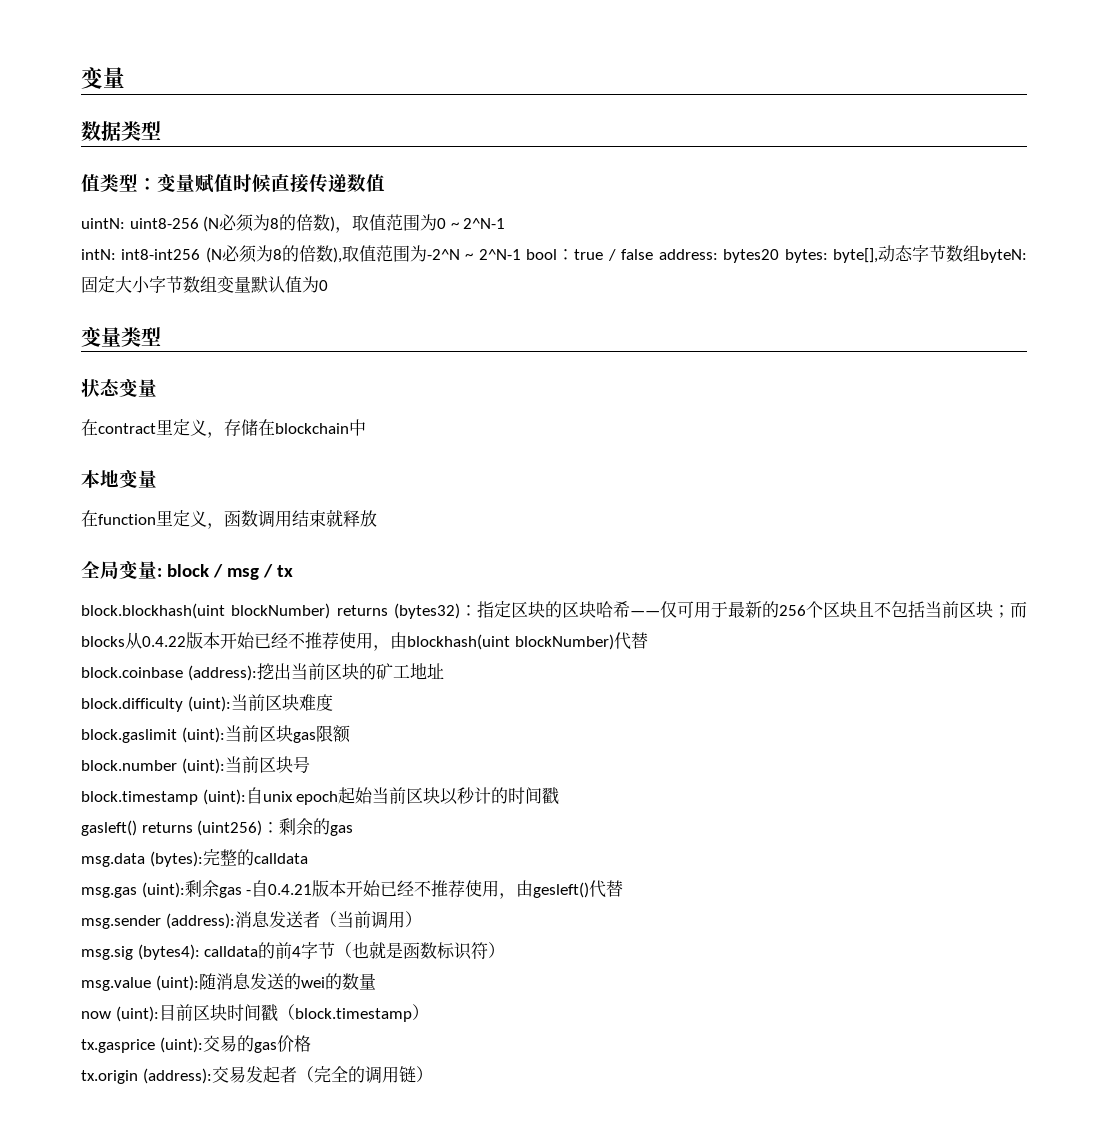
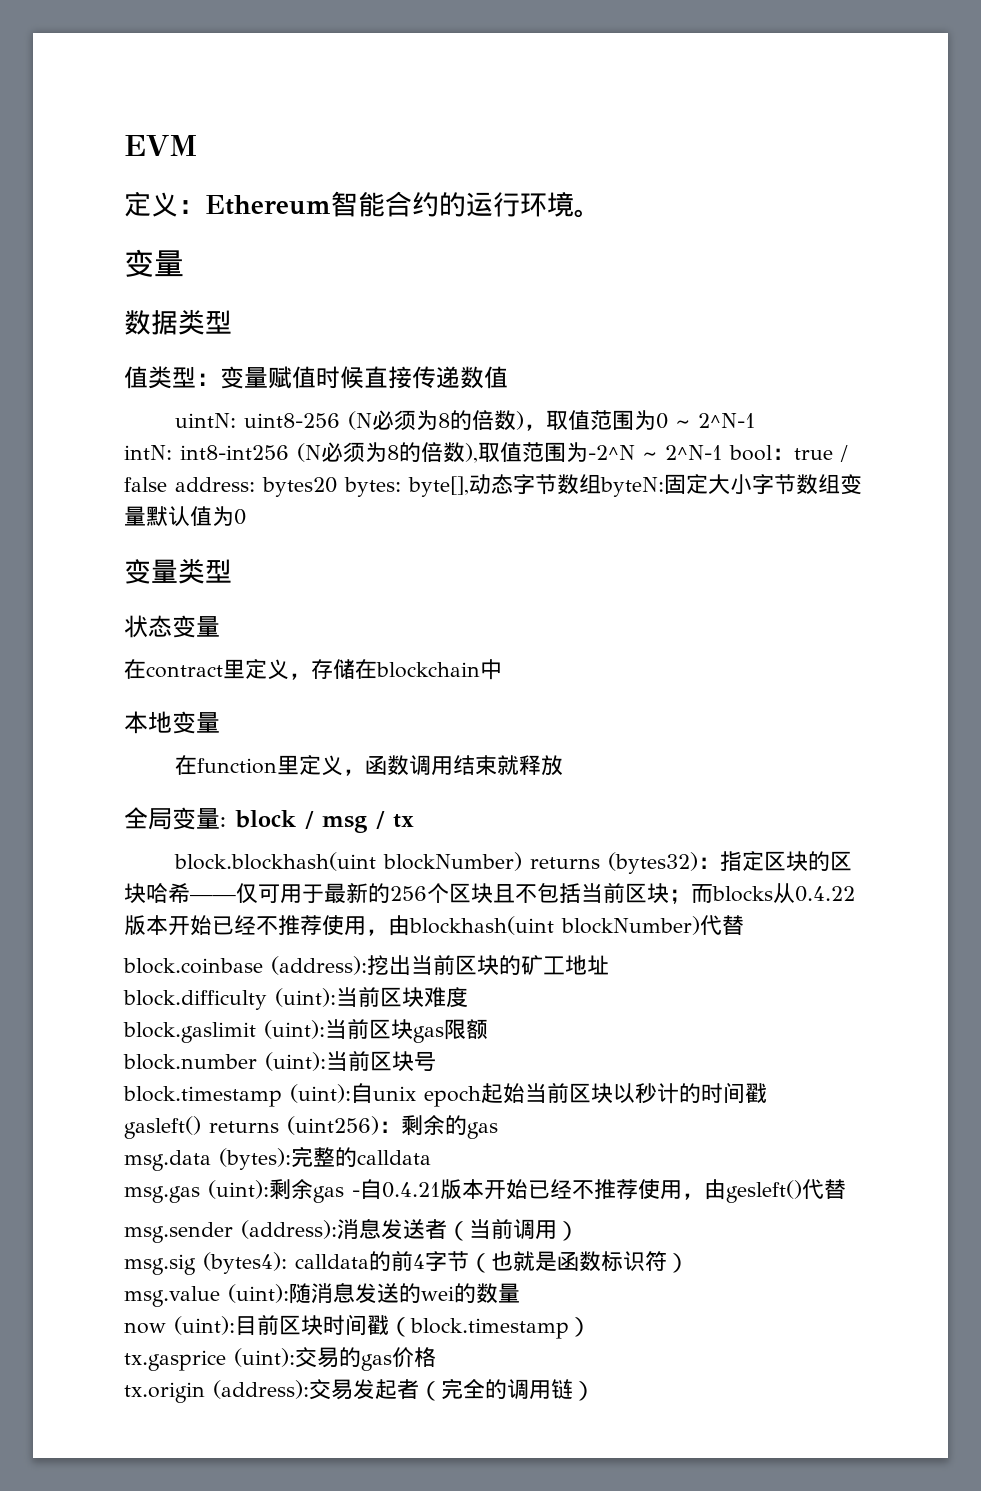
+ EVM
+ 定义：Ethereum智能合约的运行环境。

